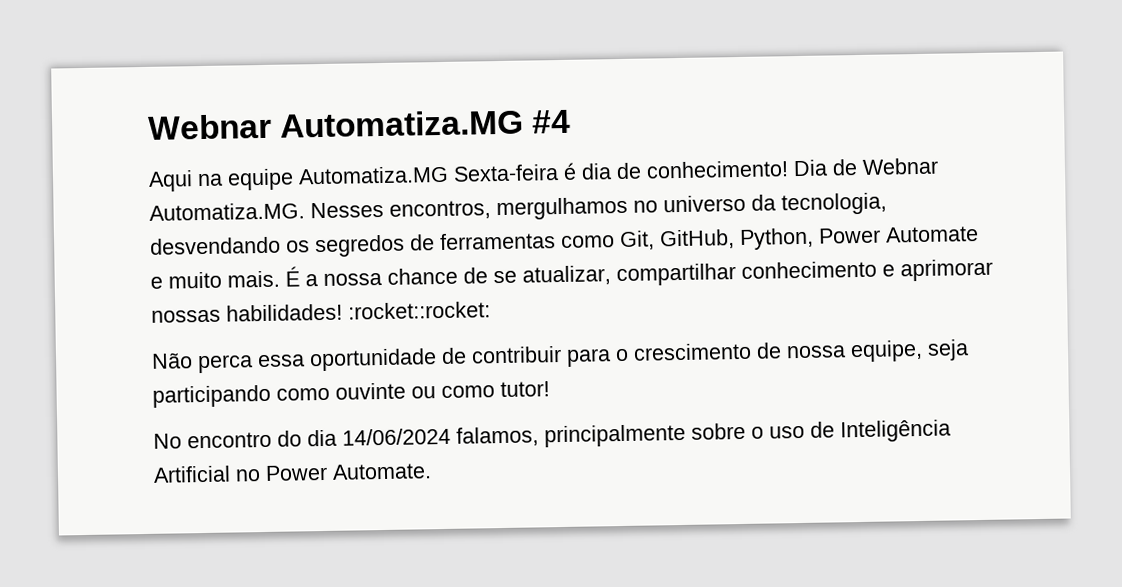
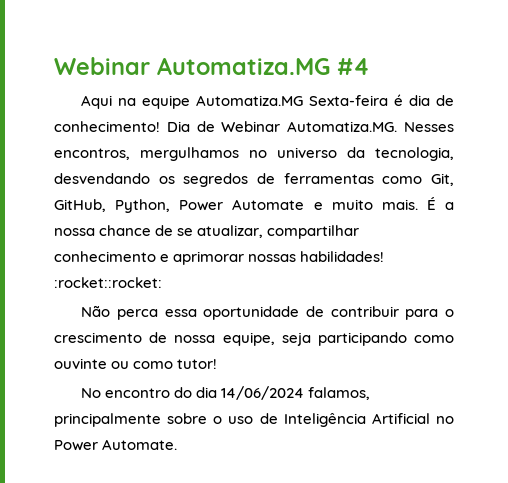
- Webnar Automatiza.MG #4
+ Webinar Automatiza.MG #4
- Dia de Webnar Automatiza.MG. Nesses encontros, mergulhamos no universo da tecnologia, desvendando os segredos de ferramentas como Git, GitHub, Python, Power Automate e muito mais.
+ Dia de Webinar Automatiza.MG. Nesses encontros, mergulhamos no universo da tecnologia, desvendando os segredos de ferramentas como Git, GitHub, Python, Power Automate e muito mais.

